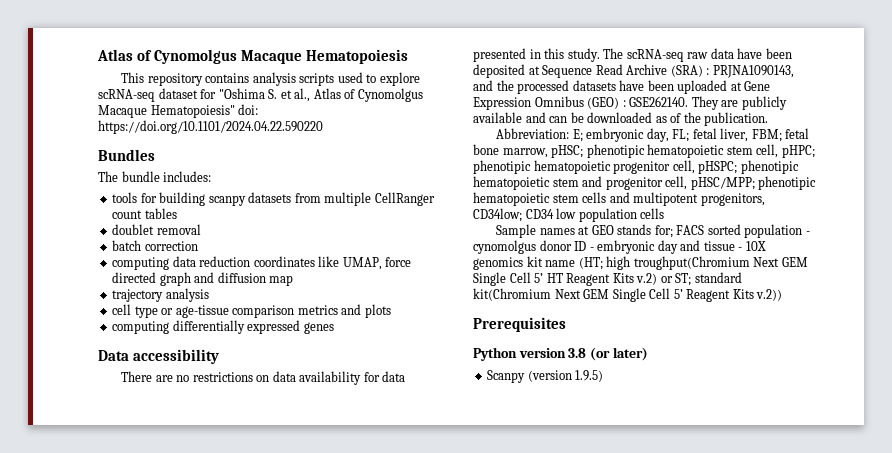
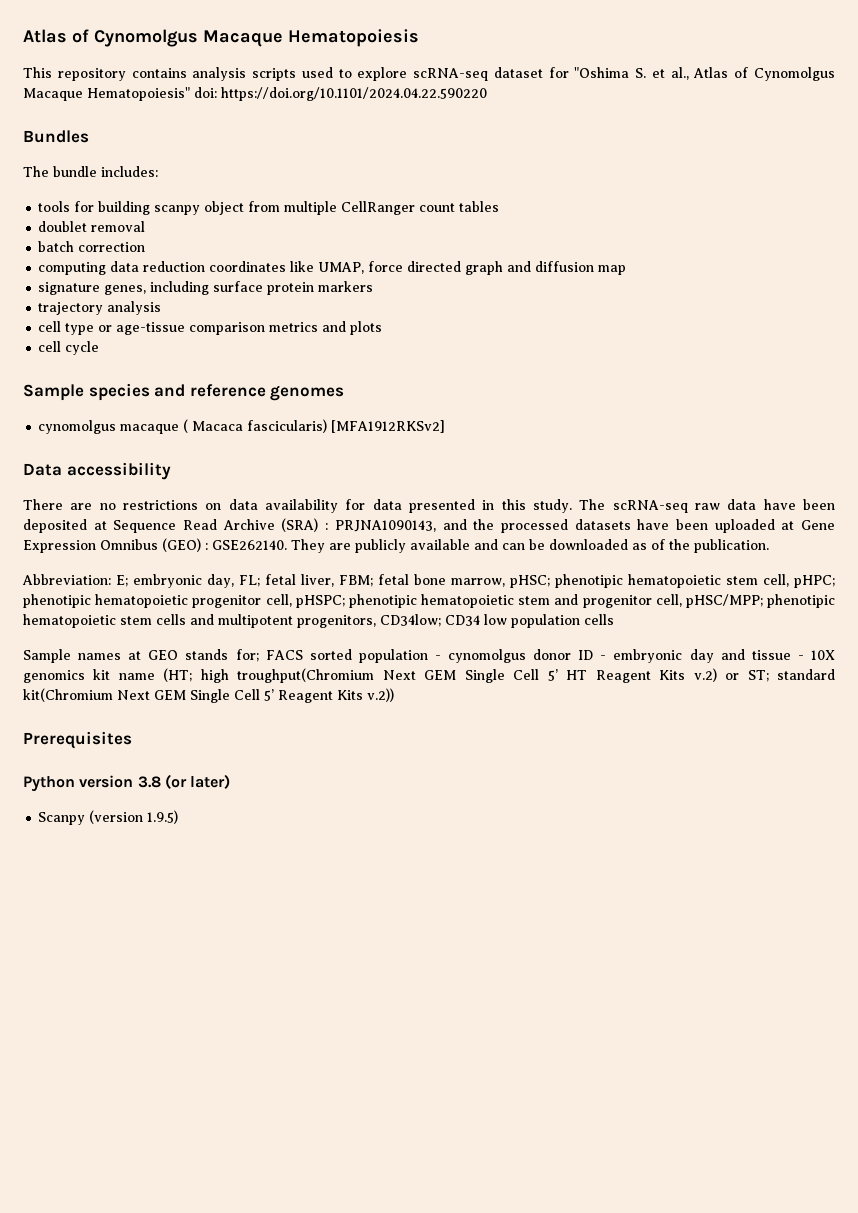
- tools for building scanpy datasets from multiple CellRanger count tables
+ tools for building scanpy object from multiple CellRanger count tables
+ signature genes, including surface protein markers
- computing differentially expressed genes
+ cell cycle
+ Sample species and reference genomes
+ cynomolgus macaque ( Macaca fascicularis) [MFA1912RKSv2]

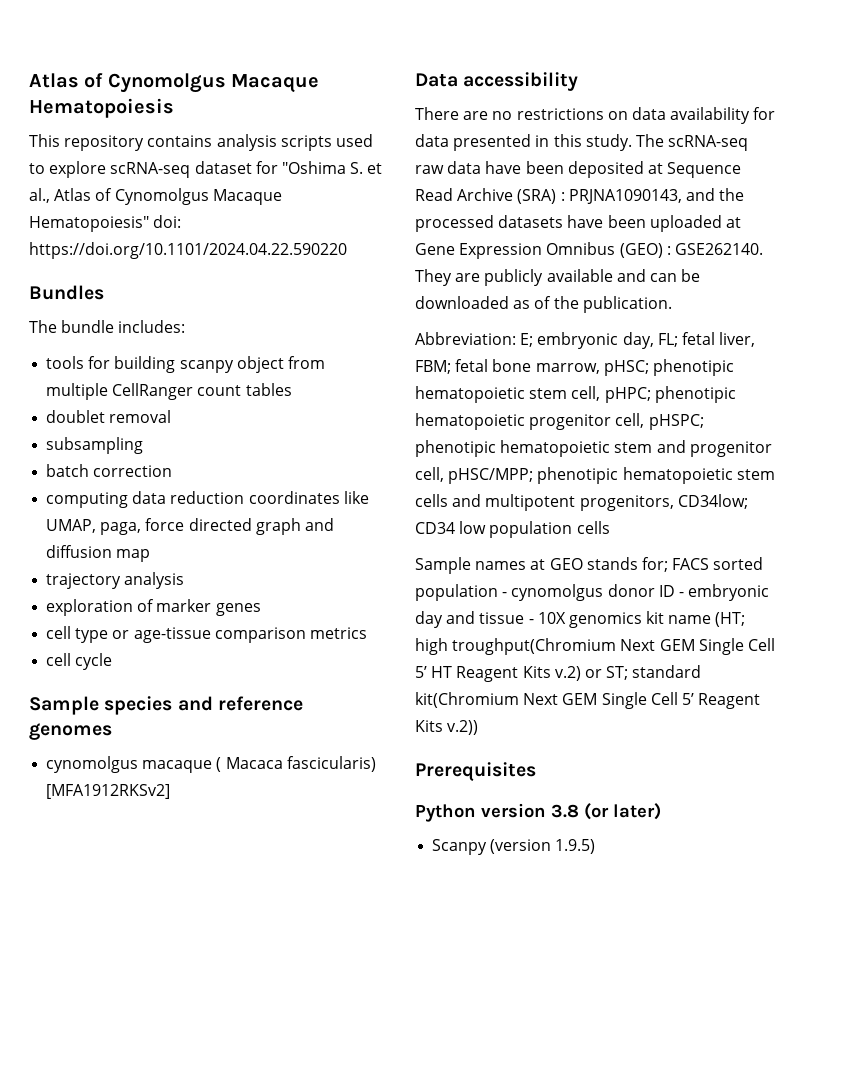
+ subsampling
- computing data reduction coordinates like UMAP, force directed graph and diffusion map
+ computing data reduction coordinates like UMAP, paga, force directed graph and diffusion map
- signature genes, including surface protein markers
  trajectory analysis
+ exploration of marker genes
- cell type or age-tissue comparison metrics and plots
+ cell type or age-tissue comparison metrics

